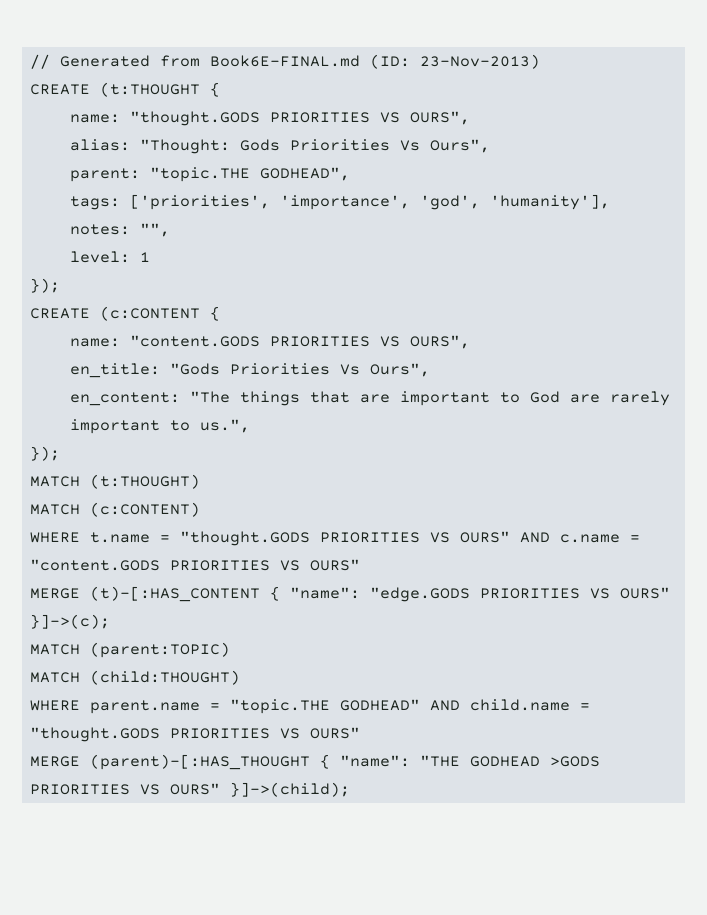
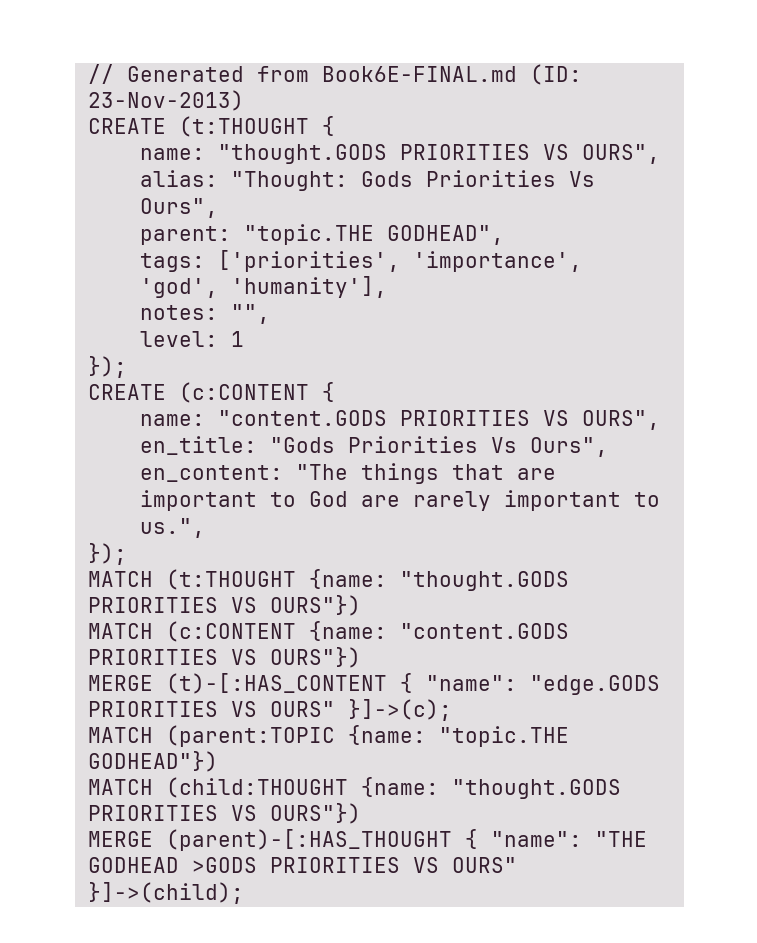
- MATCH (t:THOUGHT)
- MATCH (c:CONTENT)
- WHERE t.name = "thought.GODS PRIORITIES VS OURS" AND c.name = "content.GODS PRIORITIES VS OURS"
+ MATCH (t:THOUGHT {name: "thought.GODS PRIORITIES VS OURS"})
+ MATCH (c:CONTENT {name: "content.GODS PRIORITIES VS OURS"})
- MATCH (parent:TOPIC)
- MATCH (child:THOUGHT)
- WHERE parent.name = "topic.THE GODHEAD" AND child.name = "thought.GODS PRIORITIES VS OURS"
+ MATCH (parent:TOPIC {name: "topic.THE GODHEAD"})
+ MATCH (child:THOUGHT {name: "thought.GODS PRIORITIES VS OURS"})

